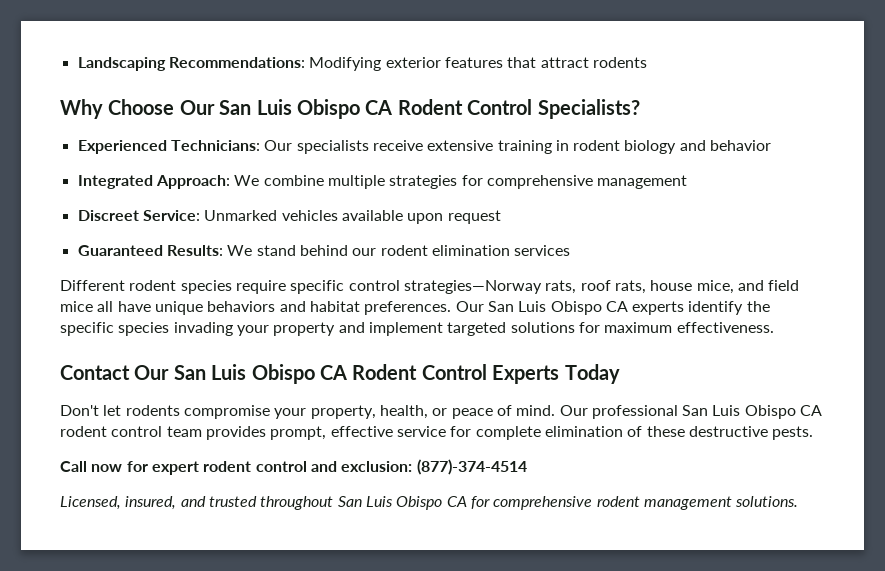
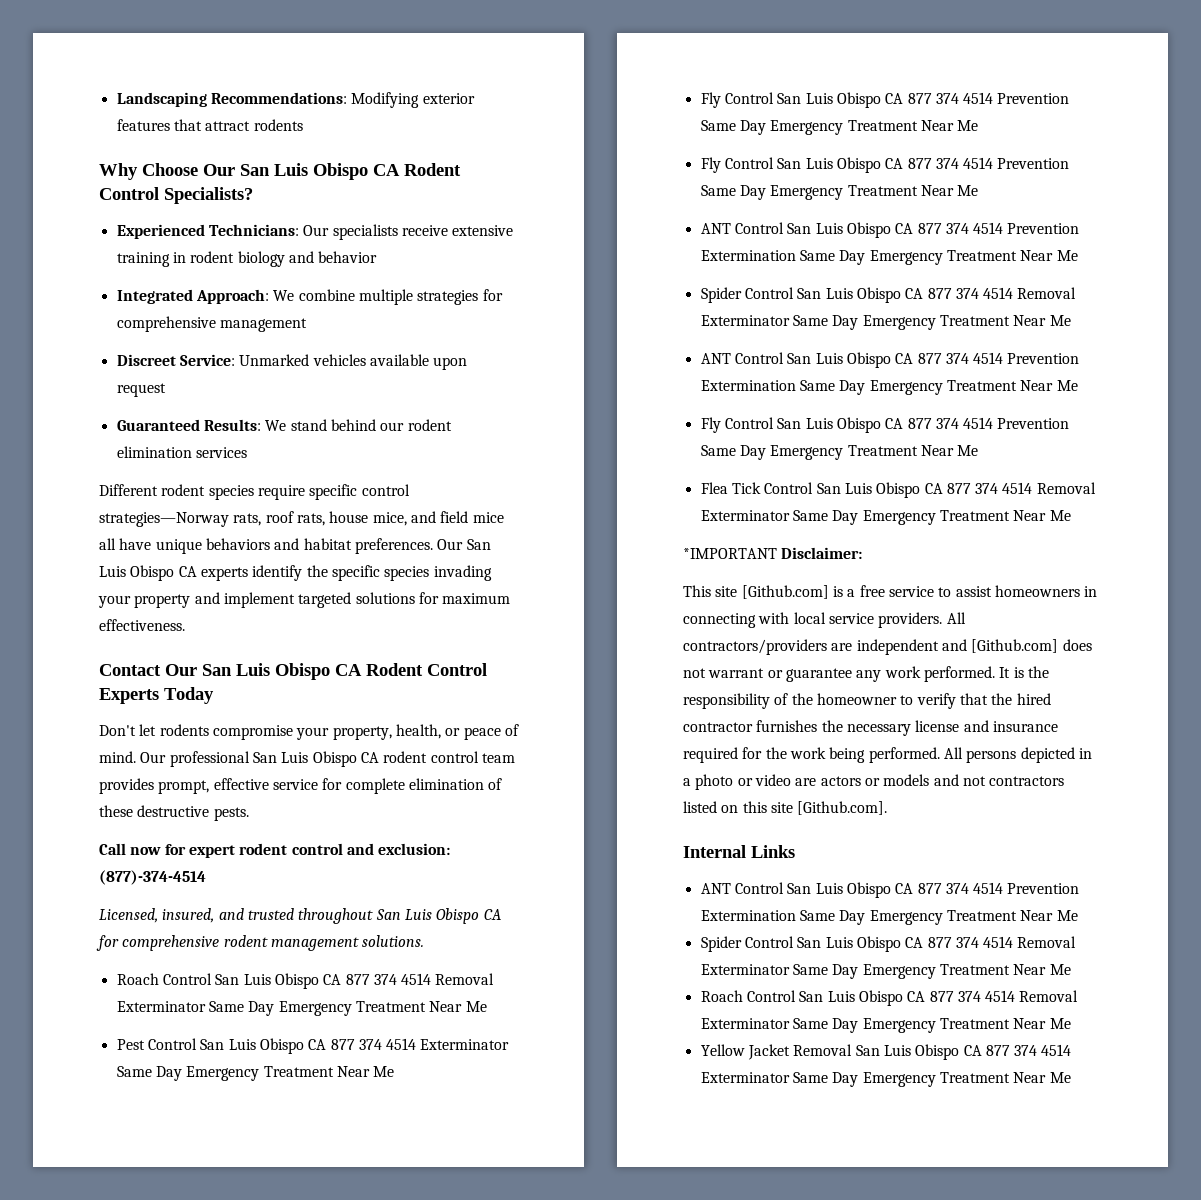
  Licensed, insured, and trusted throughout San Luis Obispo CA for comprehensive rodent management solutions.
+ Roach Control San Luis Obispo CA 877 374 4514 Removal Exterminator Same Day Emergency Treatment Near Me
+ Pest Control San Luis Obispo CA 877 374 4514 Exterminator Same Day Emergency Treatment Near Me
+ Fly Control San Luis Obispo CA 877 374 4514 Prevention Same Day Emergency Treatment Near Me
+ Fly Control San Luis Obispo CA 877 374 4514 Prevention Same Day Emergency Treatment Near Me
+ ANT Control San Luis Obispo CA 877 374 4514 Prevention Extermination Same Day Emergency Treatment Near Me
+ Spider Control San Luis Obispo CA 877 374 4514 Removal Exterminator Same Day Emergency Treatment Near Me
+ ANT Control San Luis Obispo CA 877 374 4514 Prevention Extermination Same Day Emergency Treatment Near Me
+ Fly Control San Luis Obispo CA 877 374 4514 Prevention Same Day Emergency Treatment Near Me
+ Flea Tick Control San Luis Obispo CA 877 374 4514 Removal Exterminator Same Day Emergency Treatment Near Me
+ *IMPORTANT Disclaimer:
+ This site [Github.com] is a free service to assist homeowners in connecting with local service providers. All contractors/providers are independent and [Github.com] does not warrant or guarantee any work performed. It is the responsibility of the homeowner to verify that the hired contractor furnishes the necessary license and insurance required for the work being performed. All persons depicted in a photo or video are actors or models and not contractors listed on this site [Github.com].
+ Internal Links
+ ANT Control San Luis Obispo CA 877 374 4514 Prevention Extermination Same Day Emergency Treatment Near Me
+ Spider Control San Luis Obispo CA 877 374 4514 Removal Exterminator Same Day Emergency Treatment Near Me
+ Roach Control San Luis Obispo CA 877 374 4514 Removal Exterminator Same Day Emergency Treatment Near Me
+ Yellow Jacket Removal San Luis Obispo CA 877 374 4514 Exterminator Same Day Emergency Treatment Near Me

